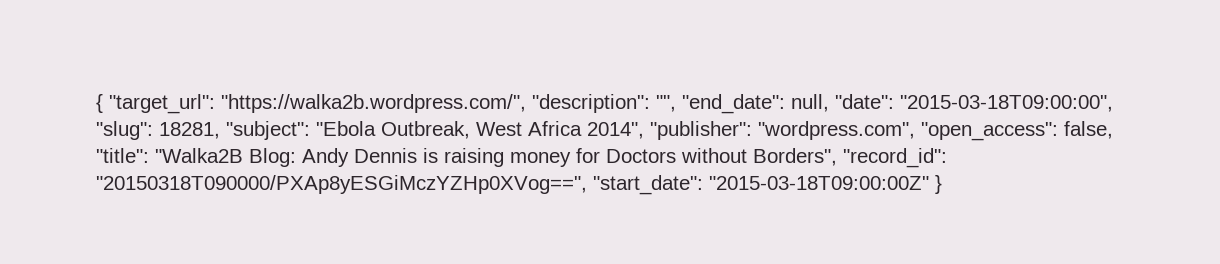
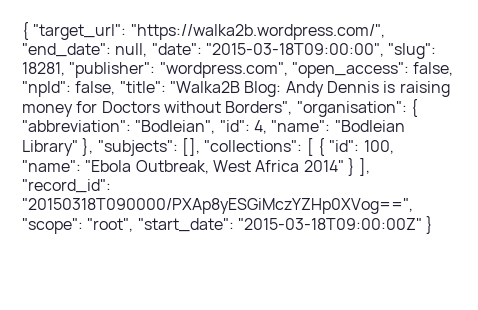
- { "target_url": "https://walka2b.wordpress.com/", "description": "", "end_date": null, "date": "2015-03-18T09:00:00", "slug": 18281, "subject": "Ebola Outbreak, West Africa 2014", "publisher": "wordpress.com", "open_access": false, "title": "Walka2B Blog: Andy Dennis is raising money for Doctors without Borders", "record_id": "20150318T090000/PXAp8yESGiMczYZHp0XVog==", "start_date": "2015-03-18T09:00:00Z" }
+ { "target_url": "https://walka2b.wordpress.com/", "end_date": null, "date": "2015-03-18T09:00:00", "slug": 18281, "publisher": "wordpress.com", "open_access": false, "npld": false, "title": "Walka2B Blog: Andy Dennis is raising money for Doctors without Borders", "organisation": { "abbreviation": "Bodleian", "id": 4, "name": "Bodleian Library" }, "subjects": [], "collections": [ { "id": 100, "name": "Ebola Outbreak, West Africa 2014" } ], "record_id": "20150318T090000/PXAp8yESGiMczYZHp0XVog==", "scope": "root", "start_date": "2015-03-18T09:00:00Z" }

